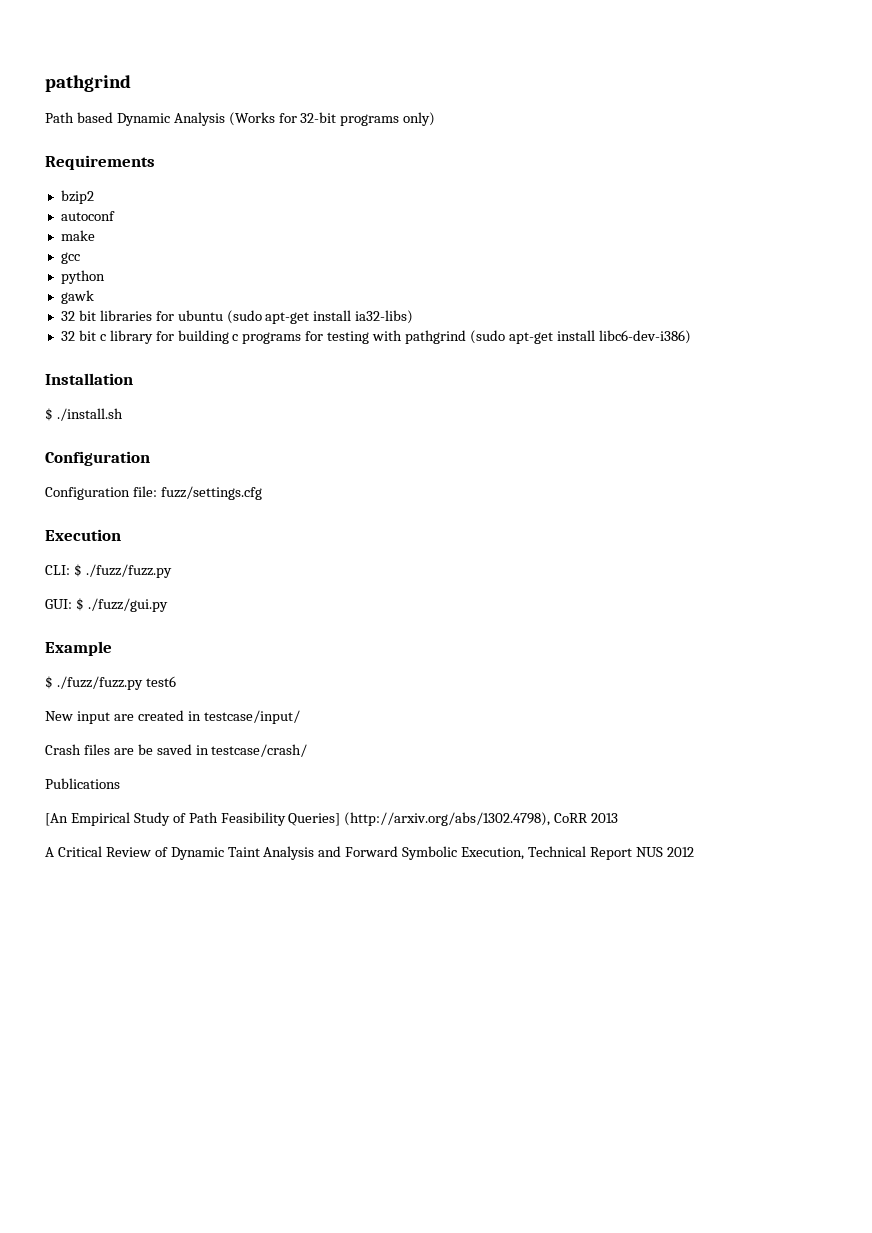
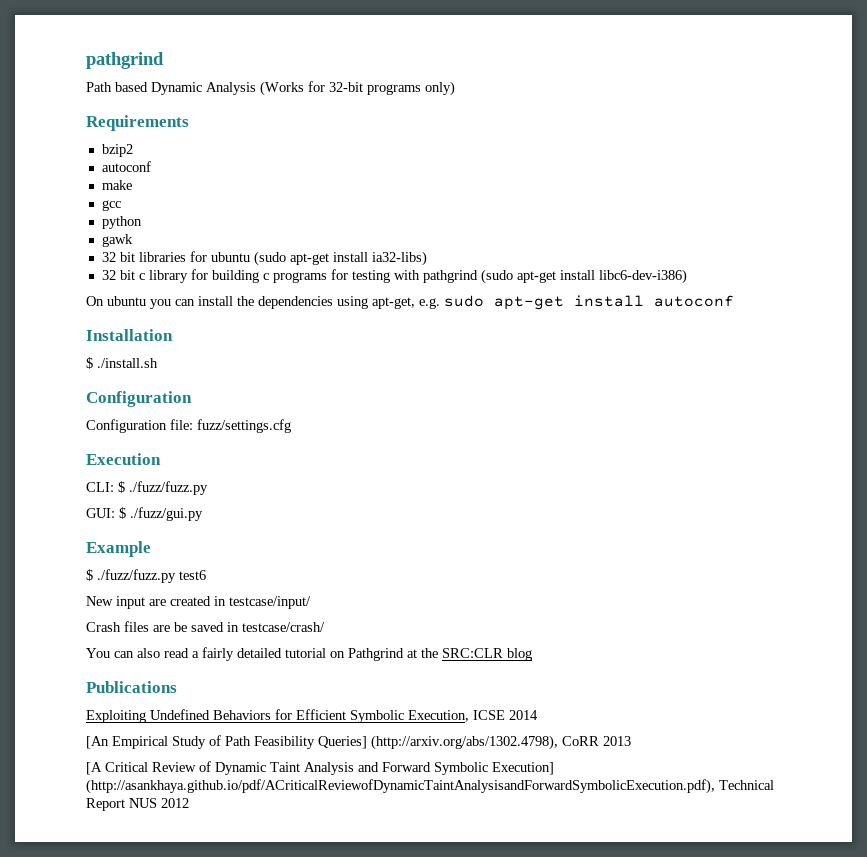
+ On ubuntu you can install the dependencies using apt-get, e.g. sudo apt-get install autoconf
+ You can also read a fairly detailed tutorial on Pathgrind at the SRC:CLR blog
  Publications
+ Exploiting Undefined Behaviors for Efficient Symbolic Execution, ICSE 2014
- A Critical Review of Dynamic Taint Analysis and Forward Symbolic Execution, Technical Report NUS 2012
+ [A Critical Review of Dynamic Taint Analysis and Forward Symbolic Execution] (http://asankhaya.github.io/pdf/ACriticalReviewofDynamicTaintAnalysisandForwardSymbolicExecution.pdf), Technical Report NUS 2012

